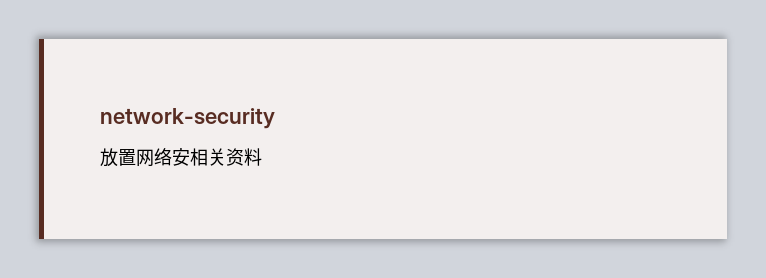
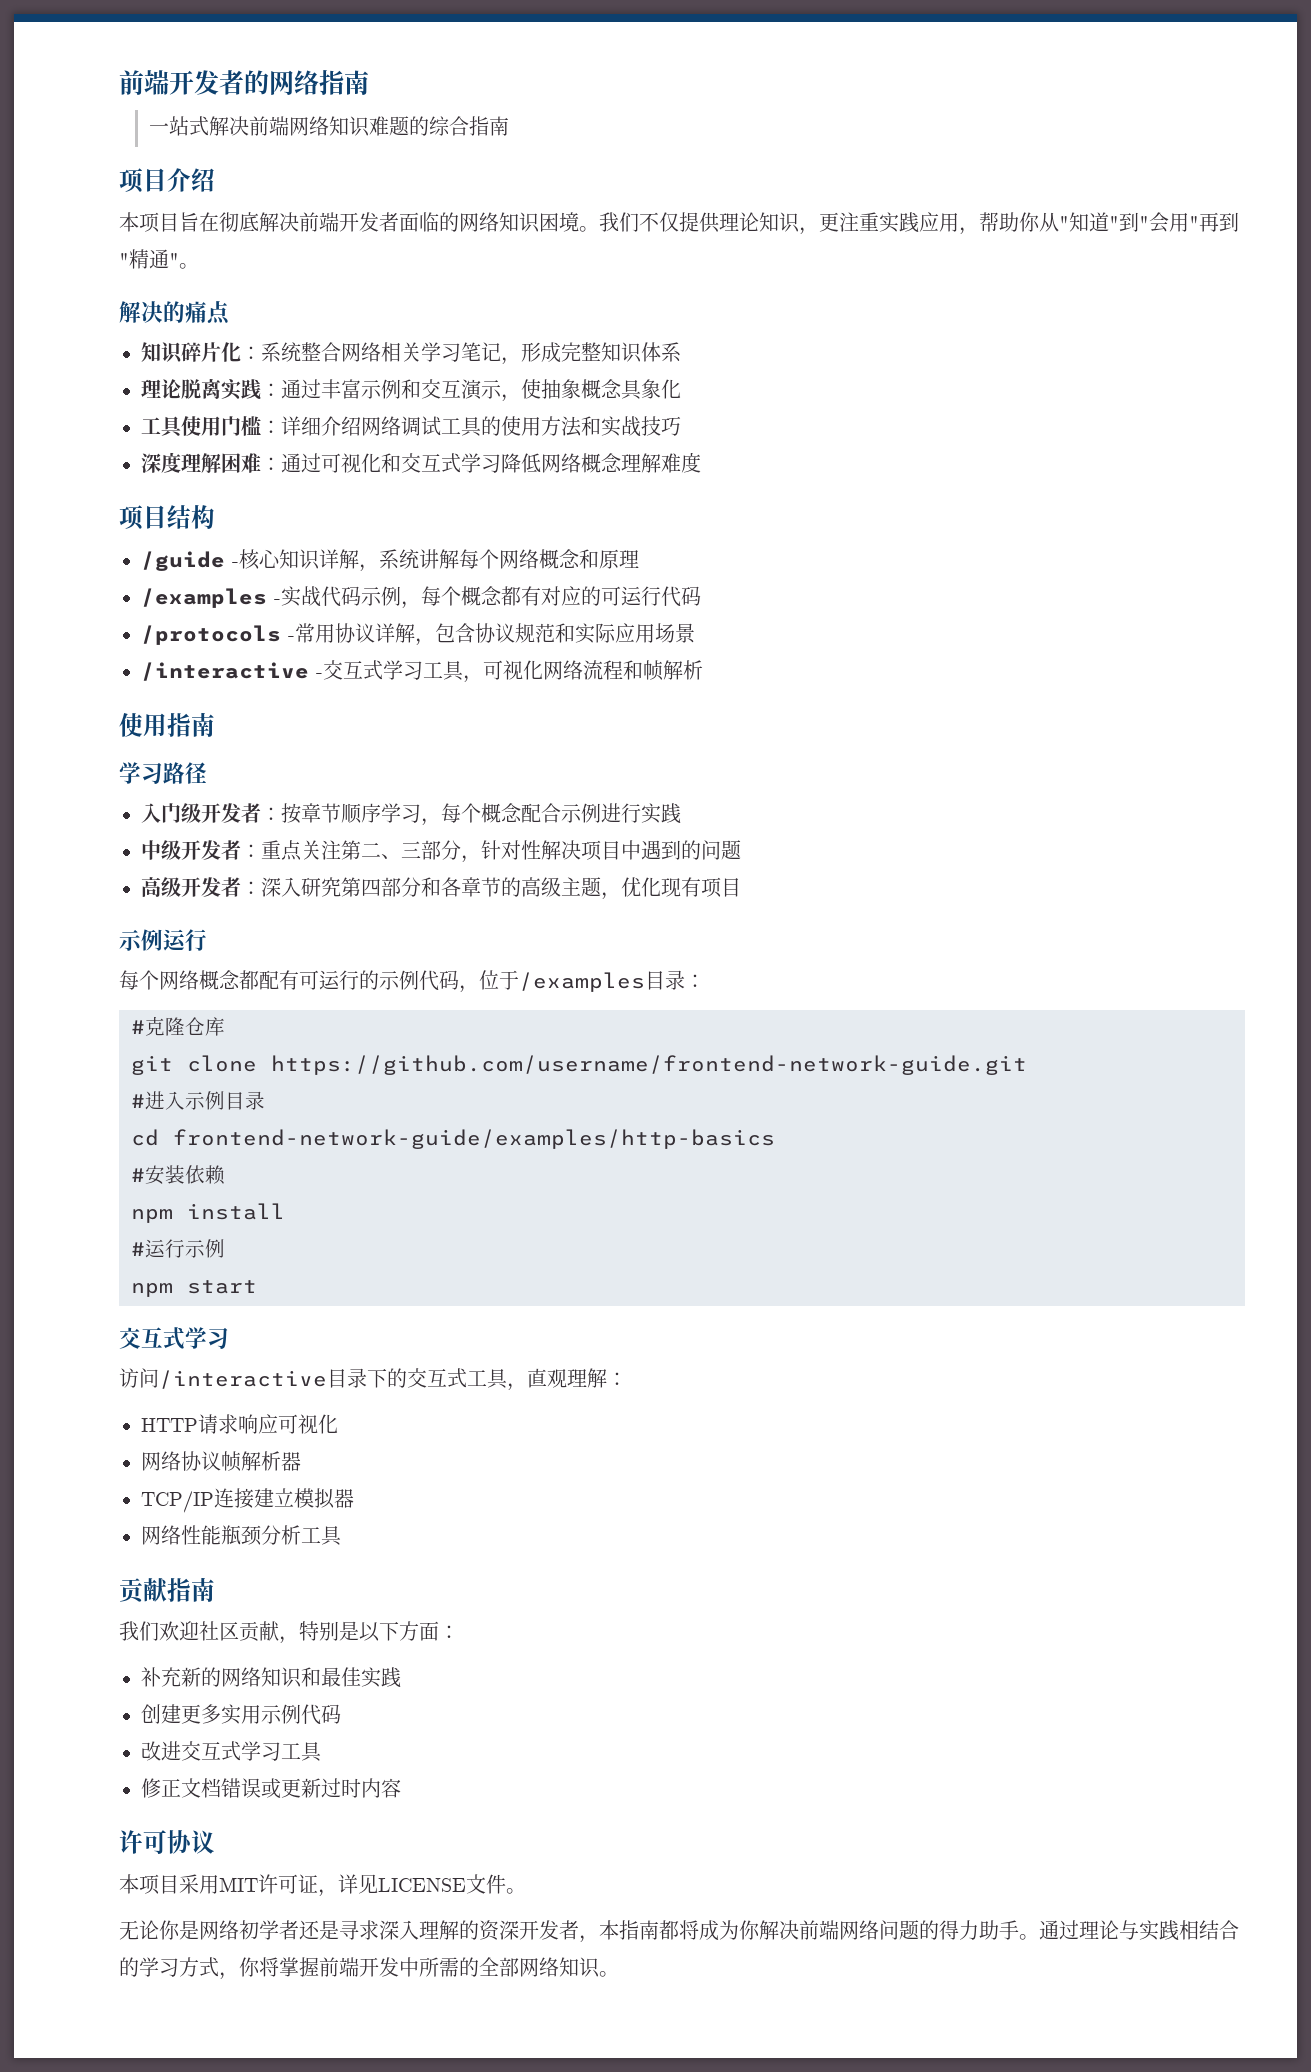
- network-security
- 放置网络安相关资料
+ 前端开发者的网络指南
+ 一站式解决前端网络知识难题的综合指南
+ 项目介绍
+ 本项目旨在彻底解决前端开发者面临的网络知识困境。我们不仅提供理论知识，更注重实践应用，帮助你从"知道"到"会用"再到"精通"。
+ 解决的痛点
+ 知识碎片化：系统整合网络相关学习笔记，形成完整知识体系
+ 理论脱离实践：通过丰富示例和交互演示，使抽象概念具象化
+ 工具使用门槛：详细介绍网络调试工具的使用方法和实战技巧
+ 深度理解困难：通过可视化和交互式学习降低网络概念理解难度
+ 项目结构
+ /guide -核心知识详解，系统讲解每个网络概念和原理
+ /examples -实战代码示例，每个概念都有对应的可运行代码
+ /protocols -常用协议详解，包含协议规范和实际应用场景
+ /interactive -交互式学习工具，可视化网络流程和帧解析
+ 使用指南
+ 学习路径
+ 入门级开发者：按章节顺序学习，每个概念配合示例进行实践
+ 中级开发者：重点关注第二、三部分，针对性解决项目中遇到的问题
+ 高级开发者：深入研究第四部分和各章节的高级主题，优化现有项目
+ 示例运行
+ 每个网络概念都配有可运行的示例代码，位于/examples目录：
+ #克隆仓库
+ git clone https://github.com/username/frontend-network-guide.git
+ #进入示例目录
+ cd frontend-network-guide/examples/http-basics
+ #安装依赖
+ npm install
+ #运行示例
+ npm start
+ 交互式学习
+ 访问/interactive目录下的交互式工具，直观理解：
+ HTTP请求响应可视化
+ 网络协议帧解析器
+ TCP/IP连接建立模拟器
+ 网络性能瓶颈分析工具
+ 贡献指南
+ 我们欢迎社区贡献，特别是以下方面：
+ 补充新的网络知识和最佳实践
+ 创建更多实用示例代码
+ 改进交互式学习工具
+ 修正文档错误或更新过时内容
+ 许可协议
+ 本项目采用MIT许可证，详见LICENSE文件。
+ 无论你是网络初学者还是寻求深入理解的资深开发者，本指南都将成为你解决前端网络问题的得力助手。通过理论与实践相结合的学习方式，你将掌握前端开发中所需的全部网络知识。

